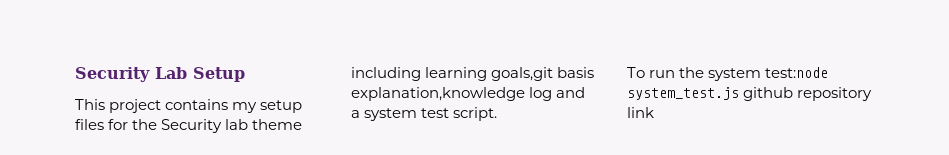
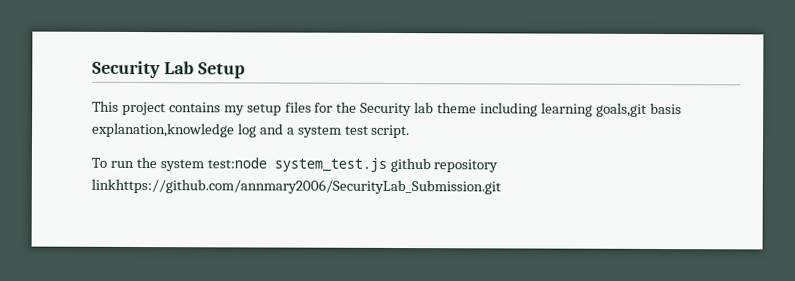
- To run the system test:node system_test.js github repository link
+ To run the system test:node system_test.js github repository linkhttps://github.com/annmary2006/SecurityLab_Submission.git

